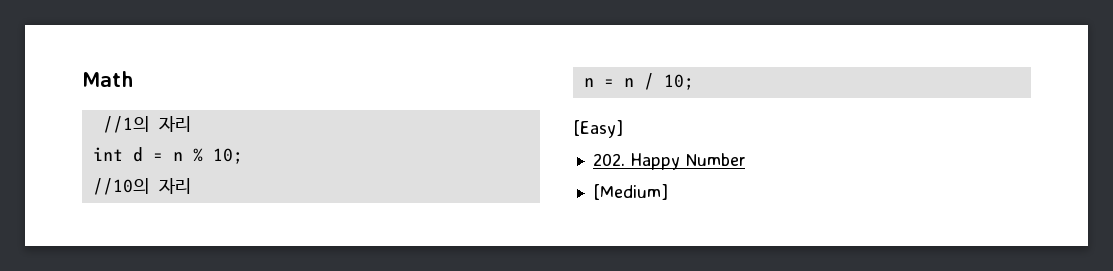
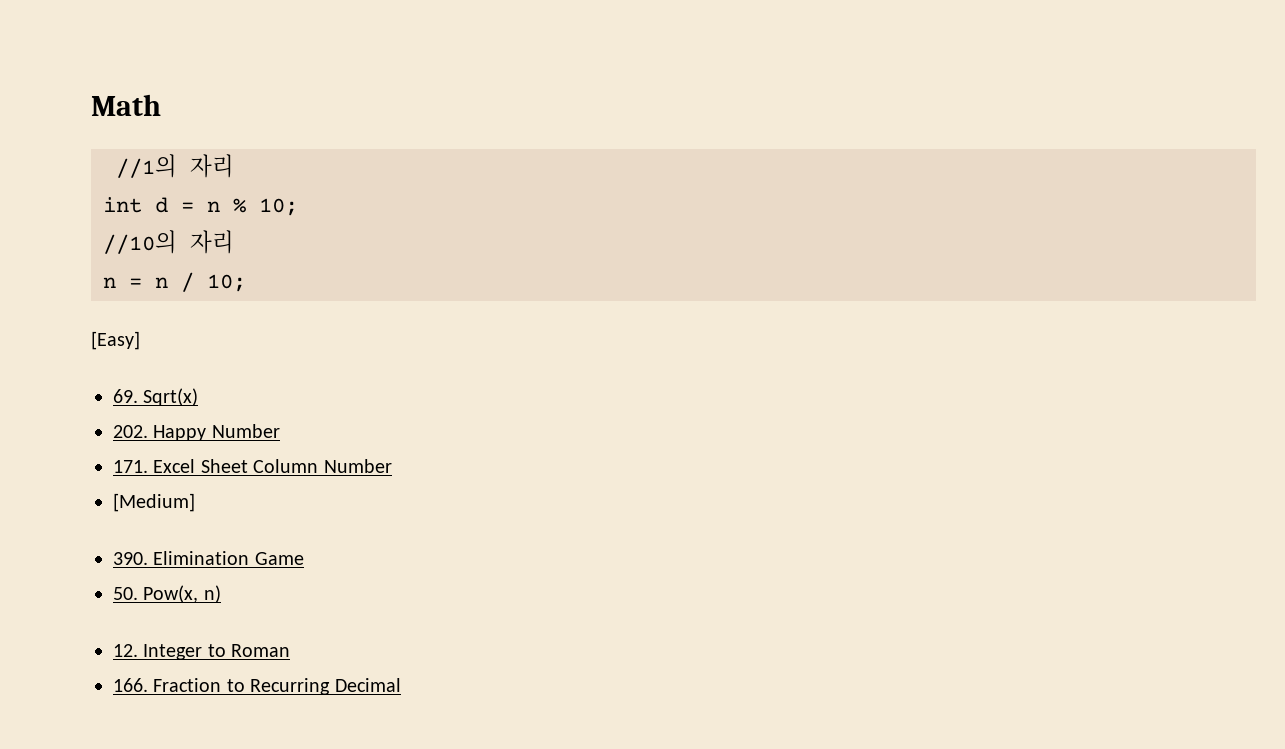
+ 69. Sqrt(x)
+ 171. Excel Sheet Column Number
  [Medium]
+ 390. Elimination Game
+ 50. Pow(x, n)
+ 12. Integer to Roman
+ 166. Fraction to Recurring Decimal

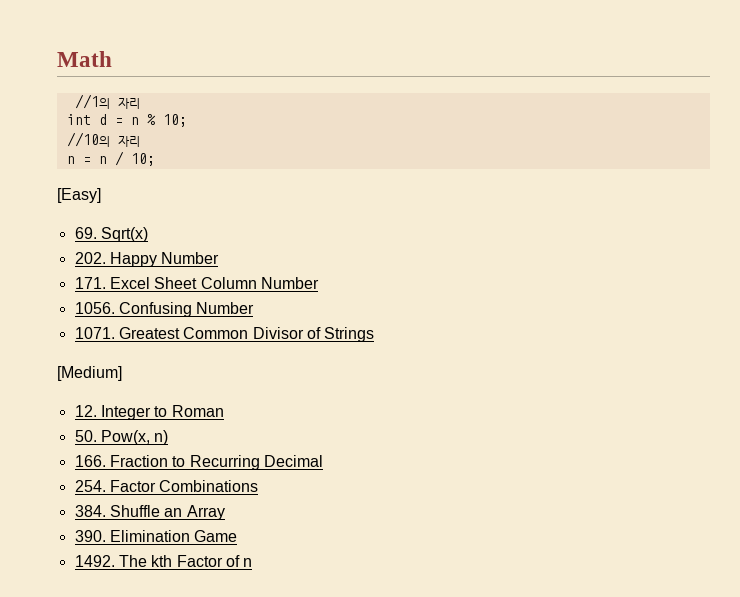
+ 1056. Confusing Number
+ 1071. Greatest Common Divisor of Strings
  [Medium]
- 390. Elimination Game
- 50. Pow(x, n)
+ 50. Pow(x, n)
+ 254. Factor Combinations
+ 384. Shuffle an Array
+ 390. Elimination Game
+ 1492. The kth Factor of n

